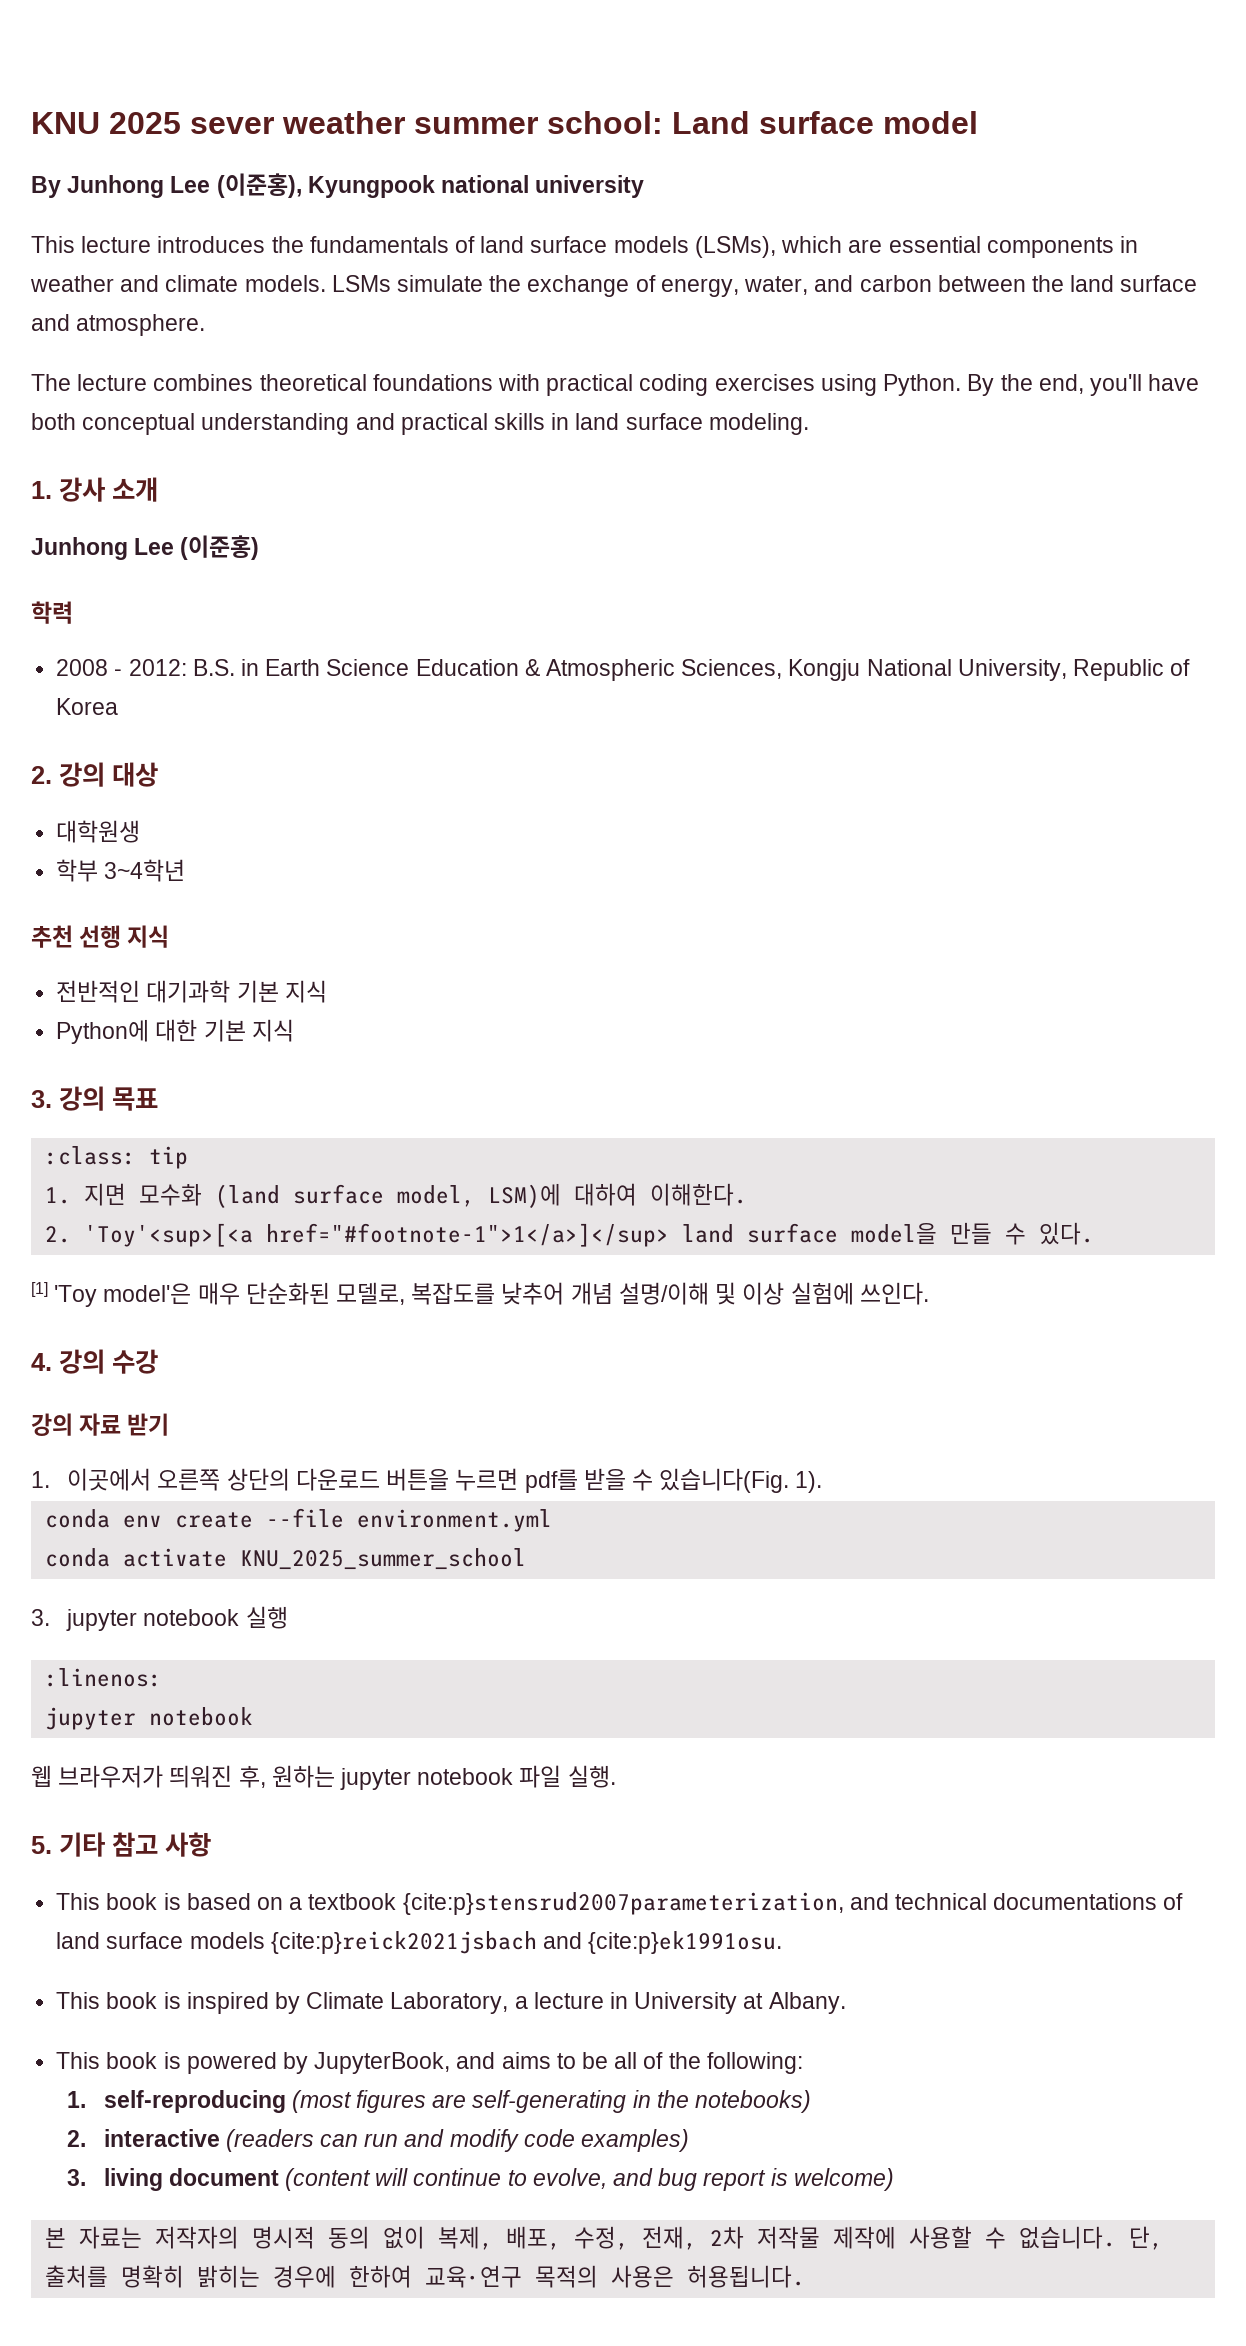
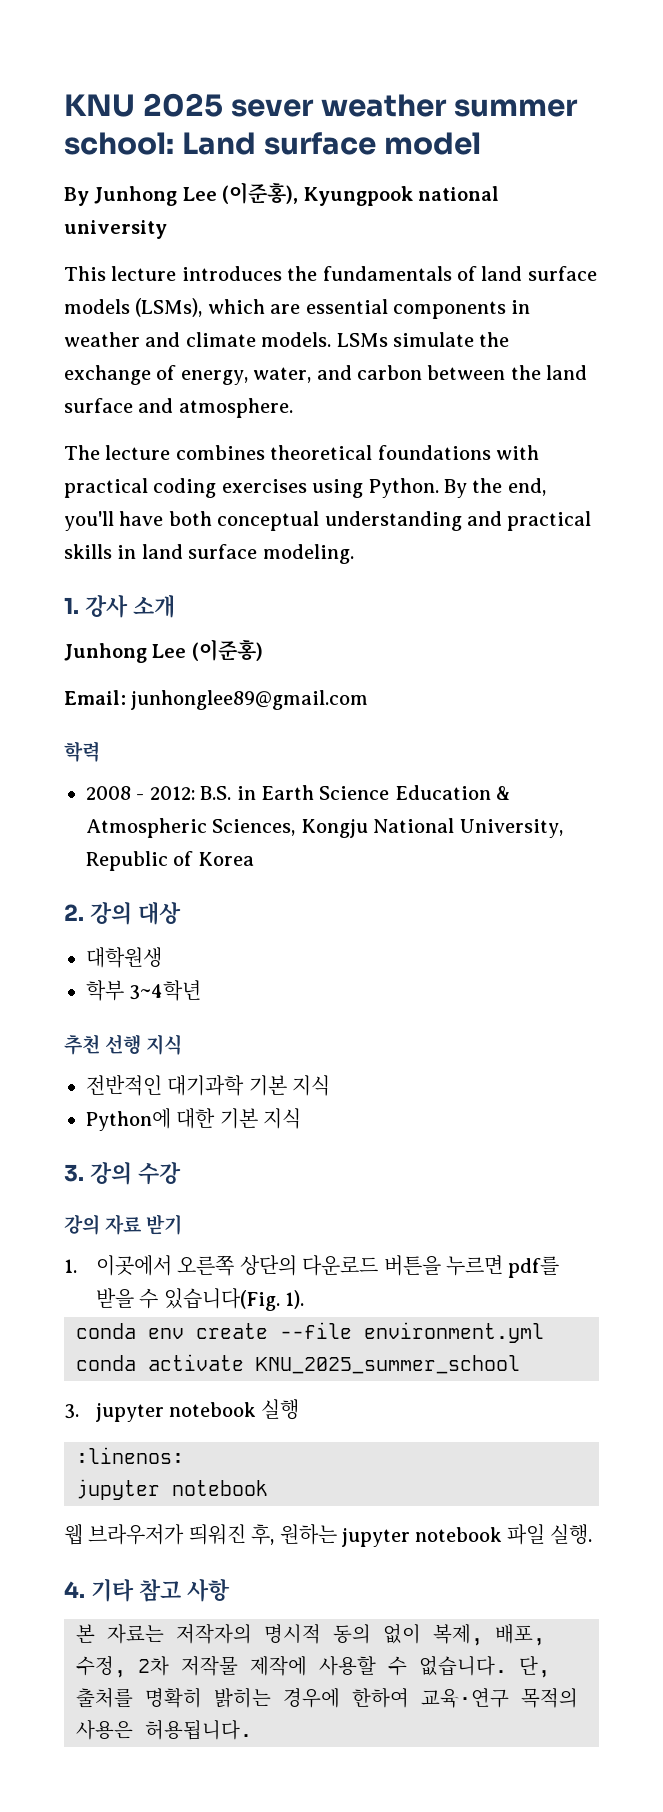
+ Email: junhonglee89@gmail.com
- 3. 강의 목표
- :class: tip
- 1. 지면 모수화 (land surface model, LSM)에 대하여 이해한다.
- 2. 'Toy'<sup>[<a href="#footnote-1">1</a>]</sup> land surface model을 만들 수 있다.
- [1] 'Toy model'은 매우 단순화된 모델로, 복잡도를 낮추어 개념 설명/이해 및 이상 실험에 쓰인다.
- 4. 강의 수강
+ 3. 강의 수강
- 5. 기타 참고 사항
+ 4. 기타 참고 사항
- This book is based on a textbook {cite:p}stensrud2007parameterization, and technical documentations of land surface models {cite:p}reick2021jsbach and {cite:p}ek1991osu.
- This book is inspired by Climate Laboratory, a lecture in University at Albany.
- This book is powered by JupyterBook, and aims to be all of the following:
- 1. self-reproducing (most figures are self-generating in the notebooks)
- 2. interactive (readers can run and modify code examples)
- 3. living document (content will continue to evolve, and bug report is welcome)
- 본 자료는 저작자의 명시적 동의 없이 복제, 배포, 수정, 전재, 2차 저작물 제작에 사용할 수 없습니다.
+ 본 자료는 저작자의 명시적 동의 없이 복제, 배포, 수정, 2차 저작물 제작에 사용할 수 없습니다.

